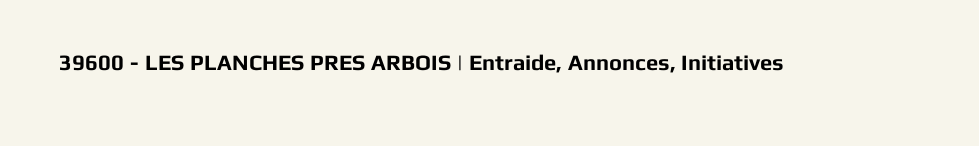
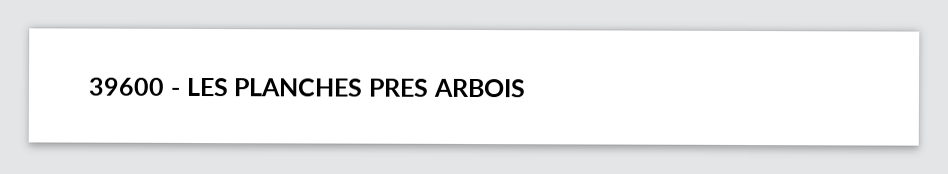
- 39600 - LES PLANCHES PRES ARBOIS | Entraide, Annonces, Initiatives
+ 39600 - LES PLANCHES PRES ARBOIS

